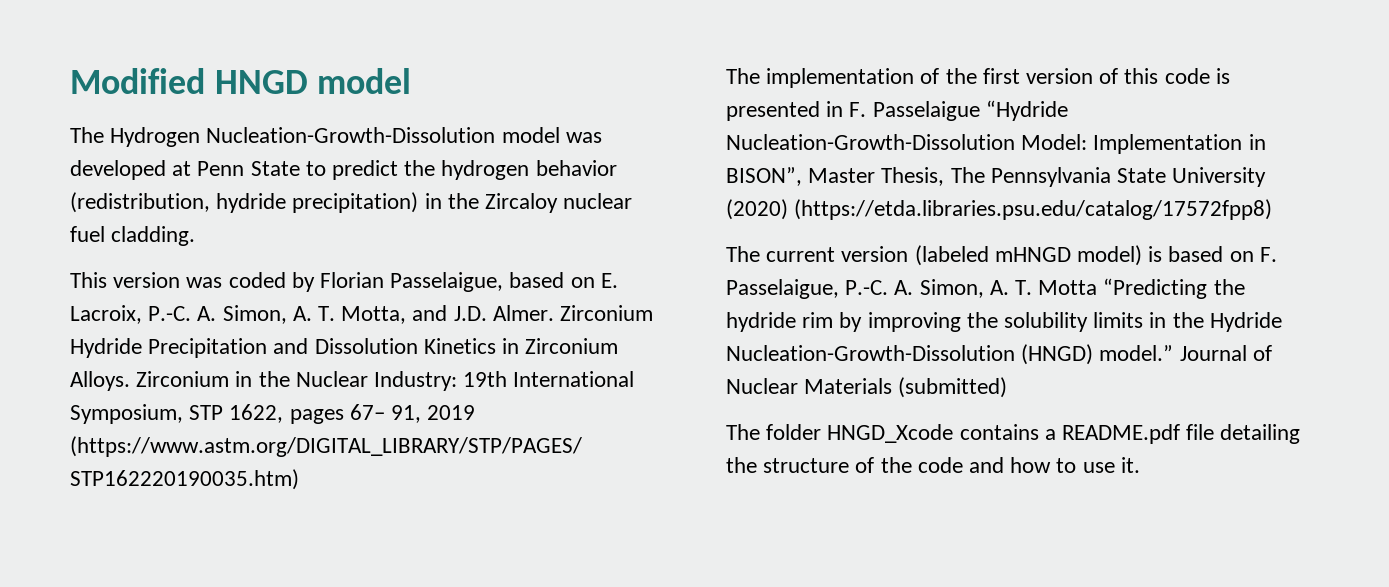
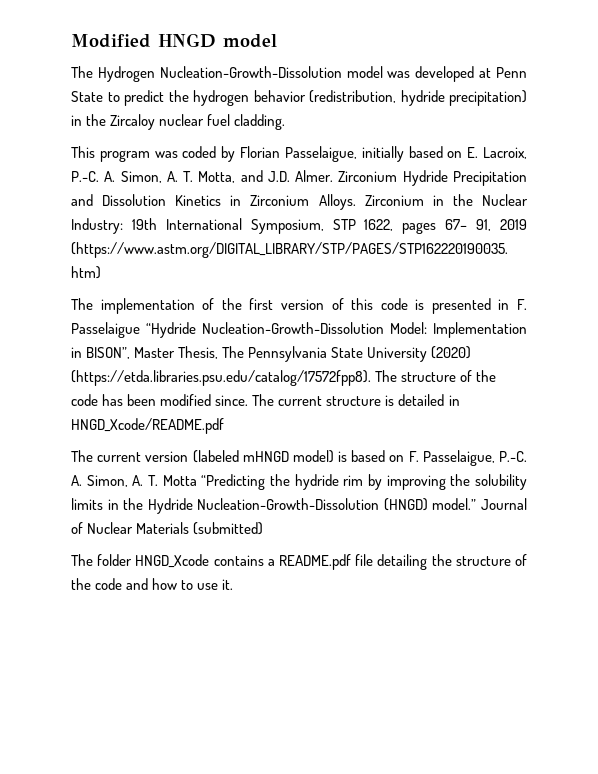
- This version was coded by Florian Passelaigue, based on E. Lacroix, P.-C. A. Simon, A. T. Motta, and J.D. Almer.
+ This program was coded by Florian Passelaigue, initially based on E. Lacroix, P.-C. A. Simon, A. T. Motta, and J.D. Almer.
- The implementation of the first version of this code is presented in F. Passelaigue “Hydride Nucleation-Growth-Dissolution Model: Implementation in BISON”, Master Thesis, The Pennsylvania State University (2020) (https://etda.libraries.psu.edu/catalog/17572fpp8)
+ The implementation of the first version of this code is presented in F. Passelaigue “Hydride Nucleation-Growth-Dissolution Model: Implementation in BISON”, Master Thesis, The Pennsylvania State University (2020) (https://etda.libraries.psu.edu/catalog/17572fpp8). The structure of the code has been modified since. The current structure is detailed in HNGD_Xcode/README.pdf

